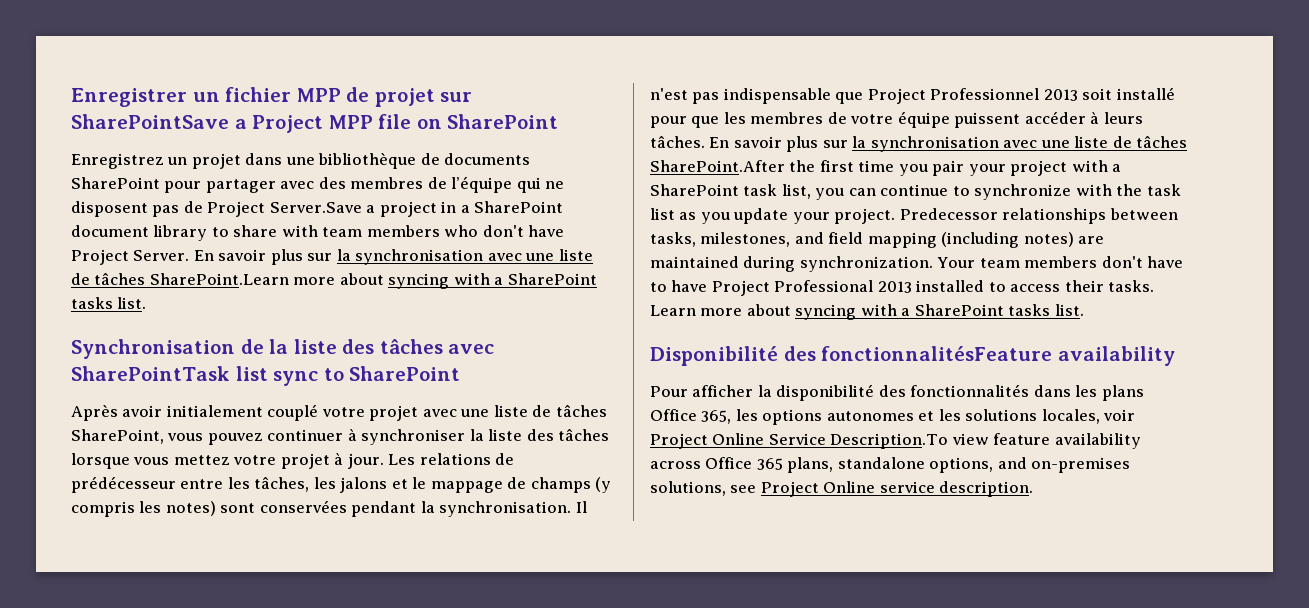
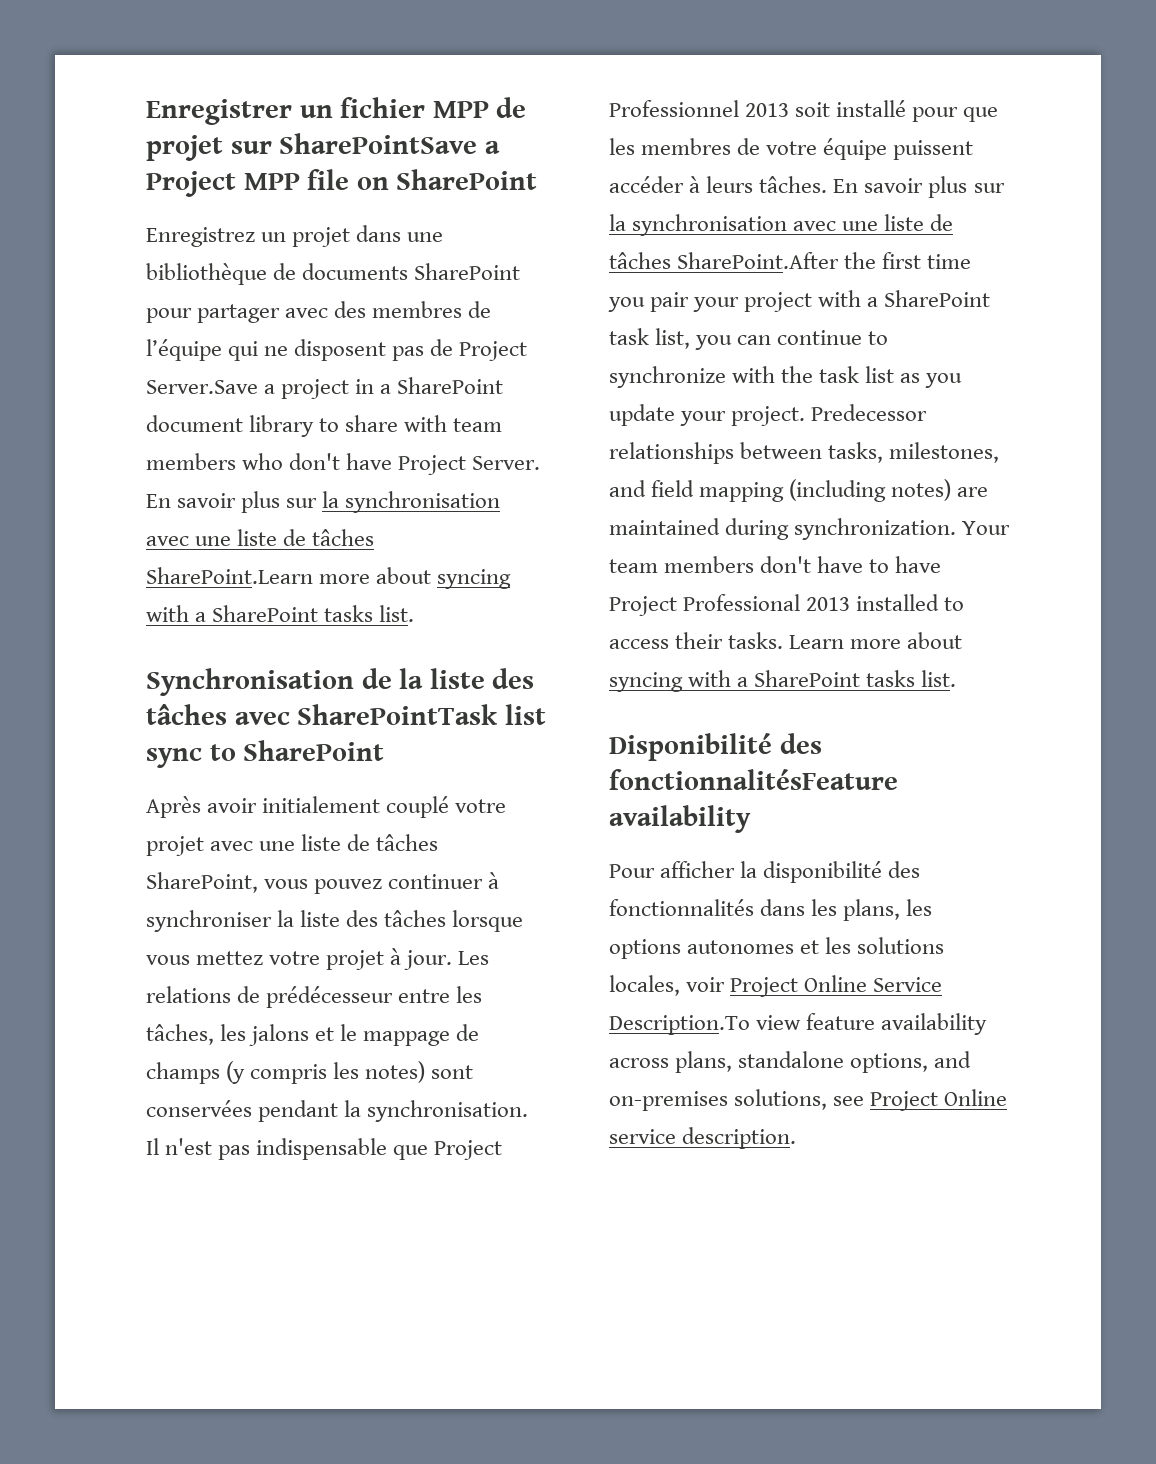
- Pour afficher la disponibilité des fonctionnalités dans les plans Office 365, les options autonomes et les solutions locales, voir Project Online Service Description.To view feature availability across Office 365 plans, standalone options, and on-premises solutions, see Project Online service description.
+ Pour afficher la disponibilité des fonctionnalités dans les plans, les options autonomes et les solutions locales, voir Project Online Service Description.To view feature availability across plans, standalone options, and on-premises solutions, see Project Online service description.

